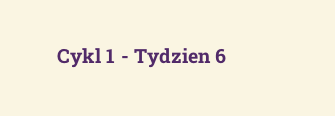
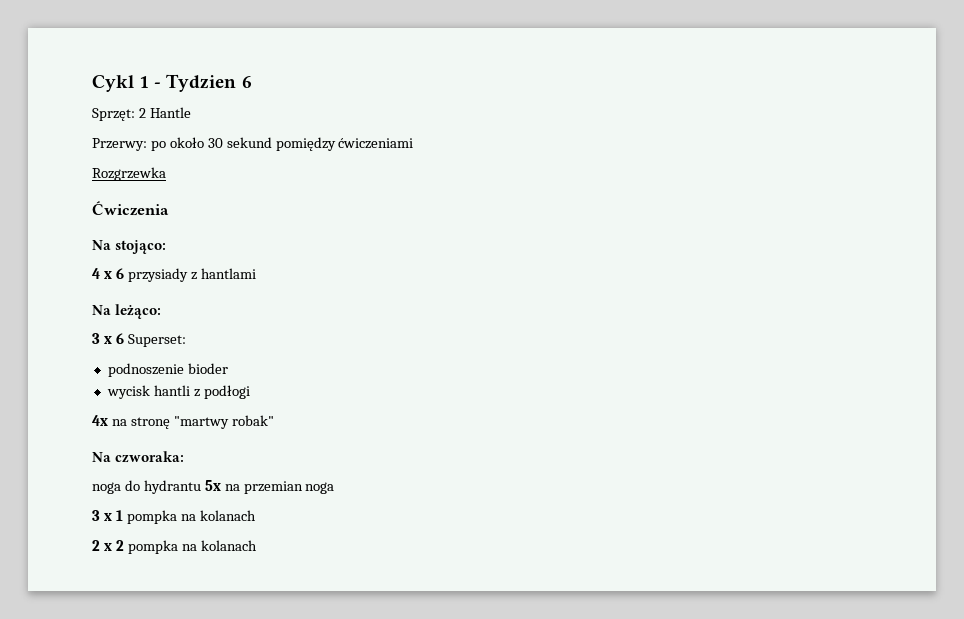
+ Sprzęt: 2 Hantle
+ Przerwy: po około 30 sekund pomiędzy ćwiczeniami
+ Rozgrzewka
+ Ćwiczenia
+ Na stojąco:
+ 4 x 6 przysiady z hantlami
+ Na leżąco:
+ 3 x 6 Superset:
+ podnoszenie bioder
+ wycisk hantli z podłogi
+ 4x na stronę "martwy robak"
+ Na czworaka:
+ noga do hydrantu 5x na przemian noga
+ 3 x 1 pompka na kolanach
+ 2 x 2 pompka na kolanach

